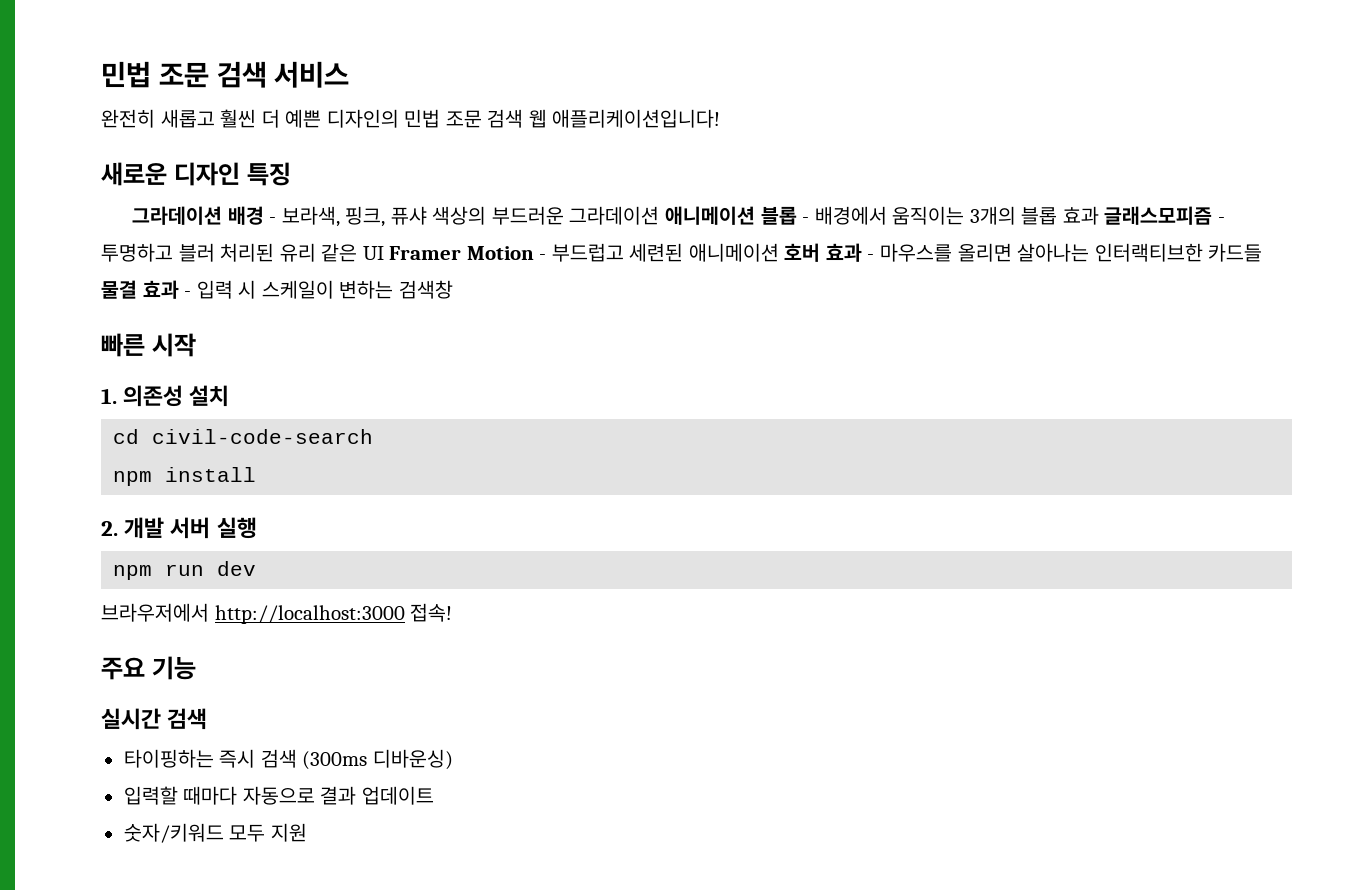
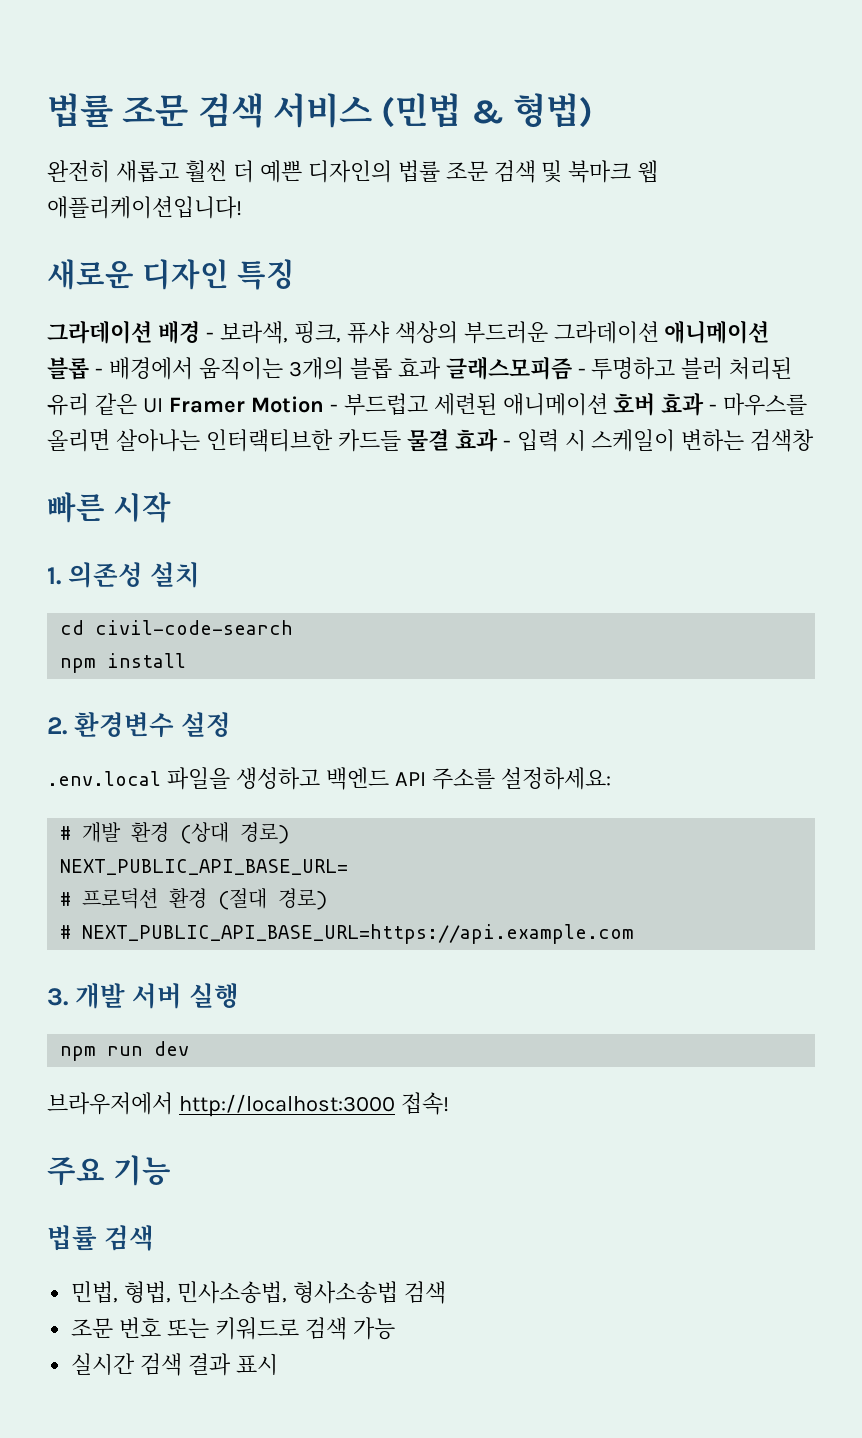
- 민법 조문 검색 서비스
+ 법률 조문 검색 서비스 (민법 & 형법)
- 완전히 새롭고 훨씬 더 예쁜 디자인의 민법 조문 검색 웹 애플리케이션입니다!
+ 완전히 새롭고 훨씬 더 예쁜 디자인의 법률 조문 검색 및 북마크 웹 애플리케이션입니다!
- 2. 개발 서버 실행
+ 2. 환경변수 설정
+ .env.local 파일을 생성하고 백엔드 API 주소를 설정하세요:
+ # 개발 환경 (상대 경로)
+ NEXT_PUBLIC_API_BASE_URL=
+ # 프로덕션 환경 (절대 경로)
+ # NEXT_PUBLIC_API_BASE_URL=https://api.example.com
+ 3. 개발 서버 실행
- 실시간 검색
- 타이핑하는 즉시 검색 (300ms 디바운싱)
- 입력할 때마다 자동으로 결과 업데이트
- 숫자/키워드 모두 지원
+ 법률 검색
+ 민법, 형법, 민사소송법, 형사소송법 검색
+ 조문 번호 또는 키워드로 검색 가능
+ 실시간 검색 결과 표시

